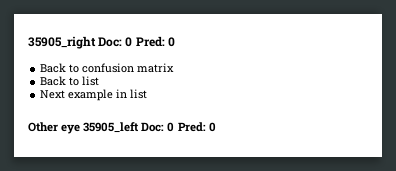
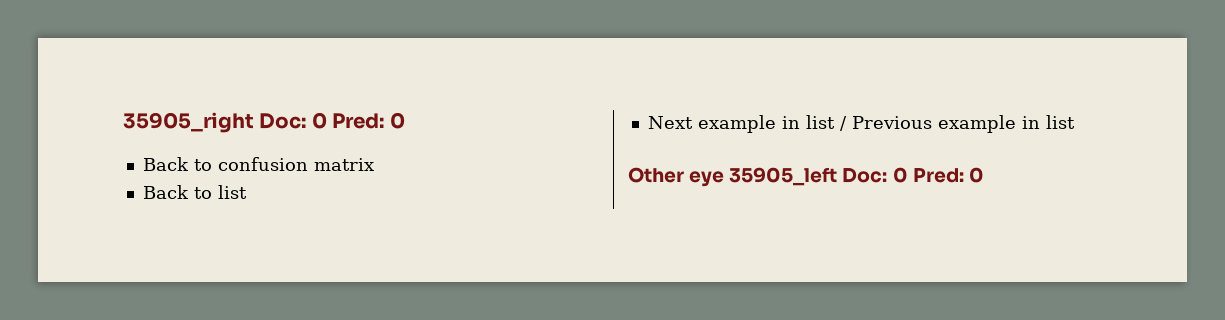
- Next example in list
+ Next example in list / Previous example in list

